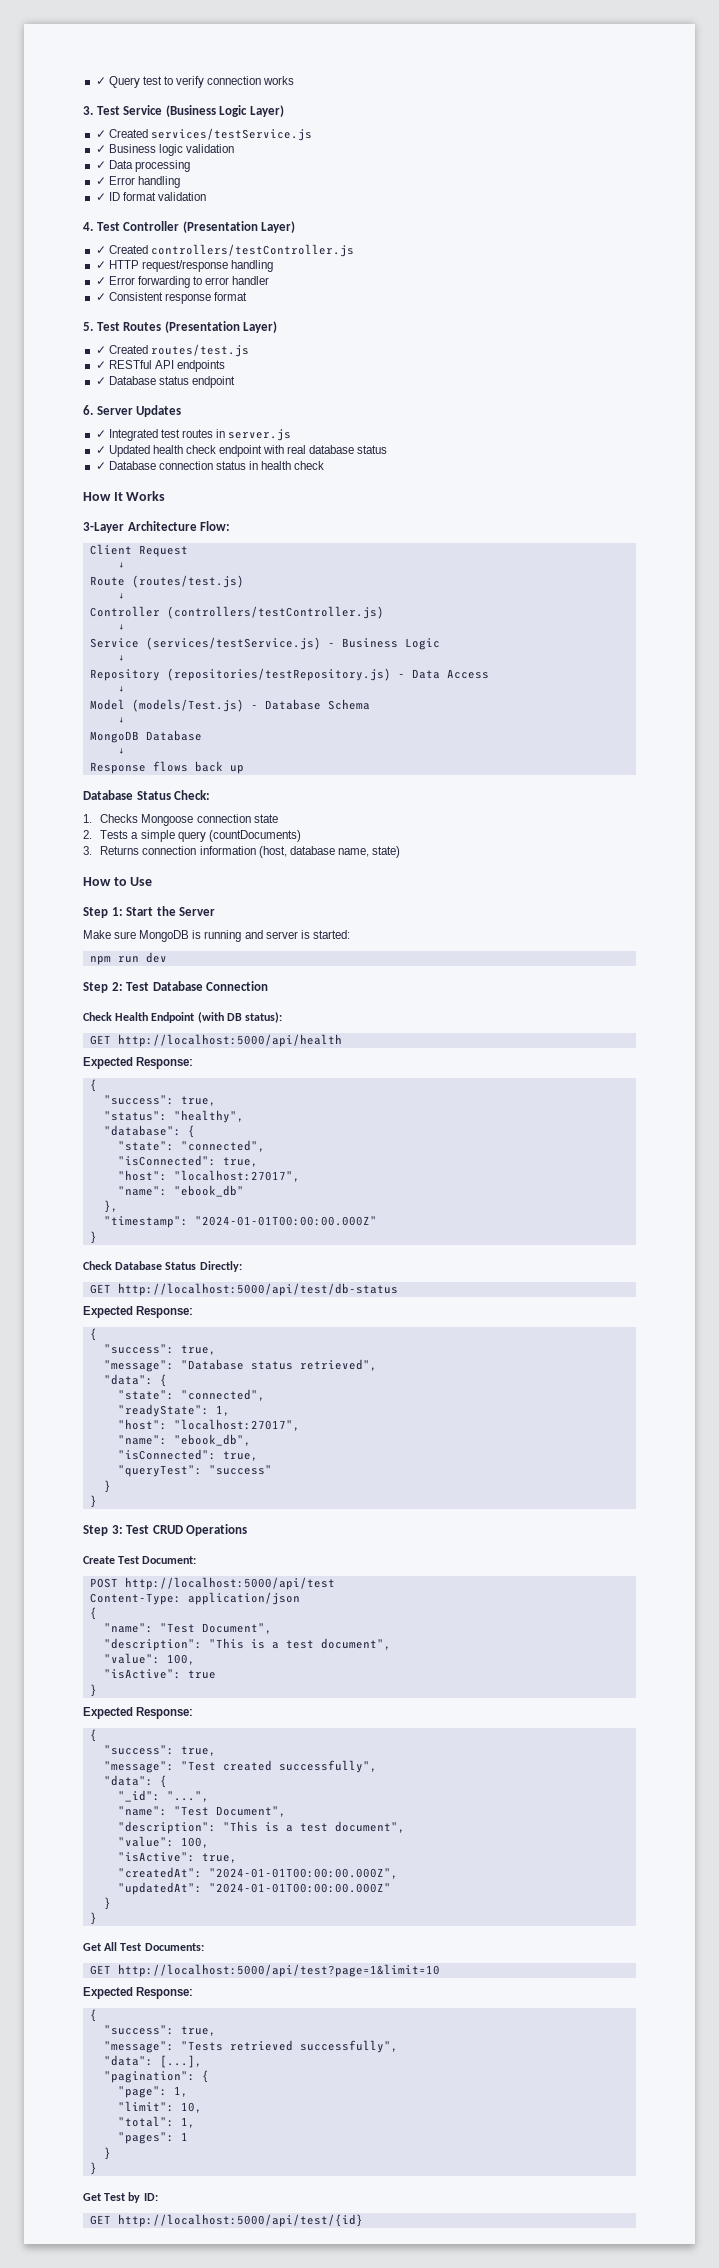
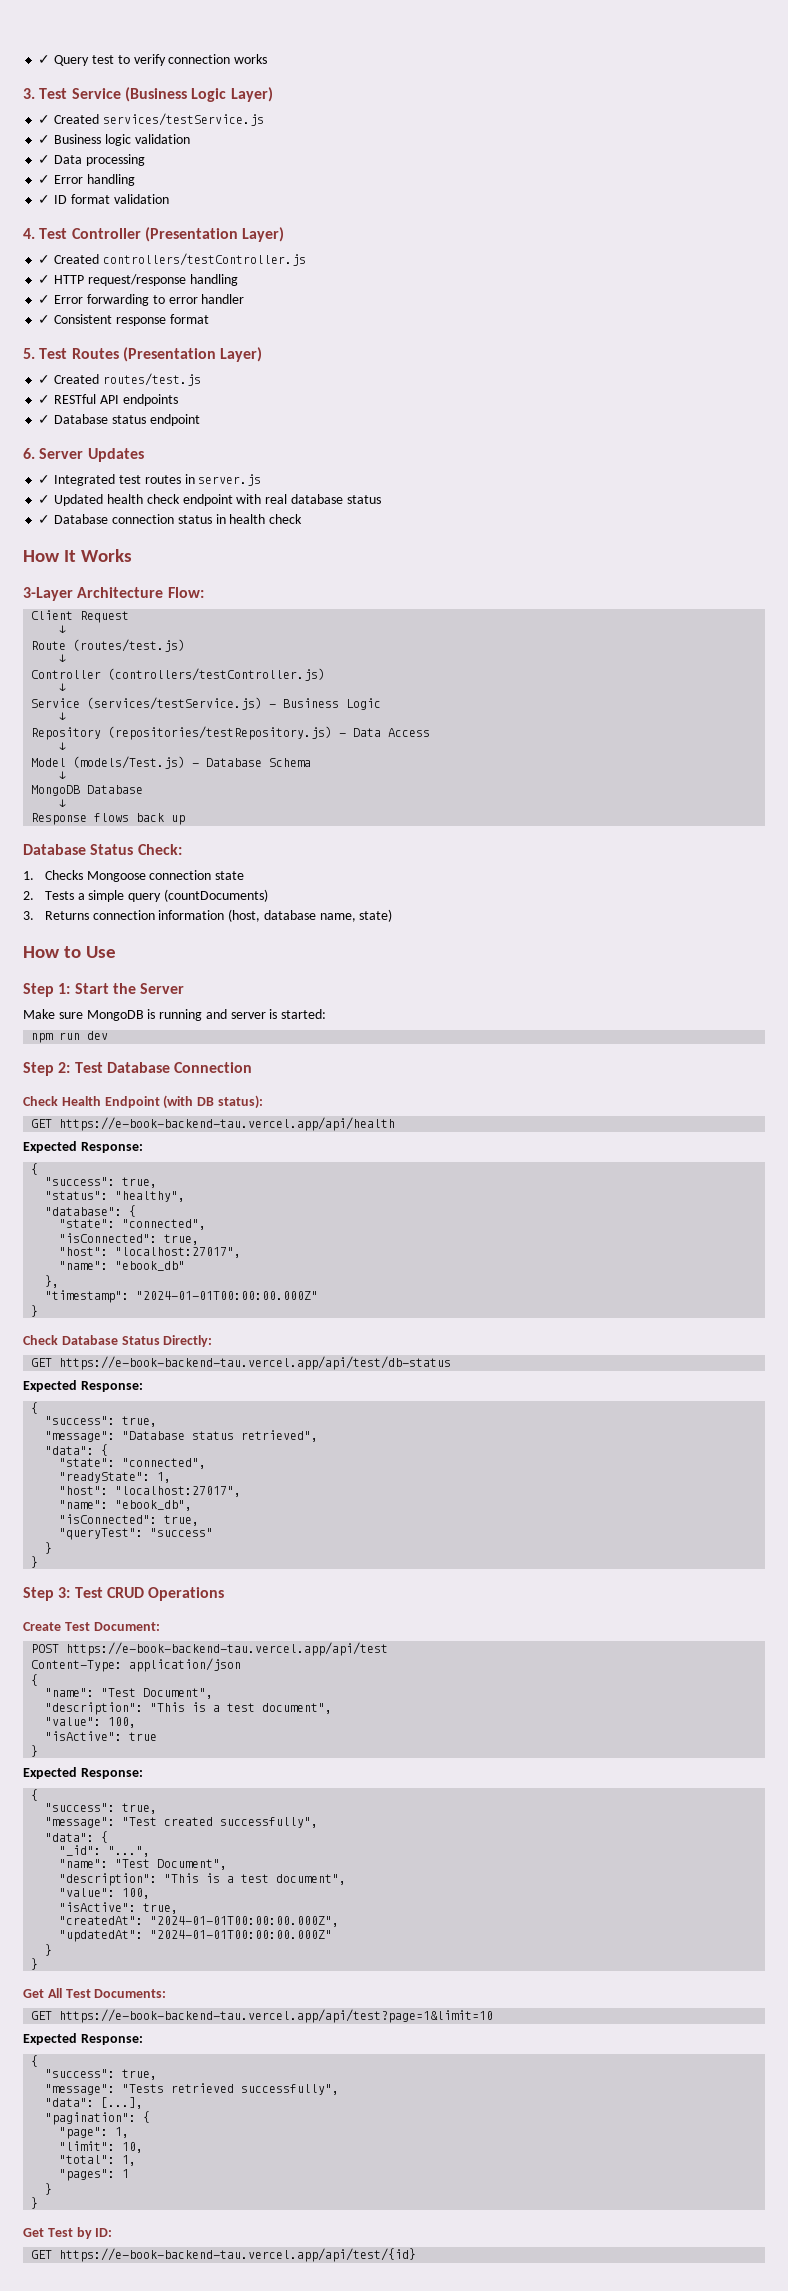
- GET http://localhost:5000/api/health
+ GET https://e-book-backend-tau.vercel.app/api/health
- GET http://localhost:5000/api/test/db-status
+ GET https://e-book-backend-tau.vercel.app/api/test/db-status
- POST http://localhost:5000/api/test
+ POST https://e-book-backend-tau.vercel.app/api/test
- GET http://localhost:5000/api/test?page=1&limit=10
+ GET https://e-book-backend-tau.vercel.app/api/test?page=1&limit=10
- GET http://localhost:5000/api/test/{id}
+ GET https://e-book-backend-tau.vercel.app/api/test/{id}

